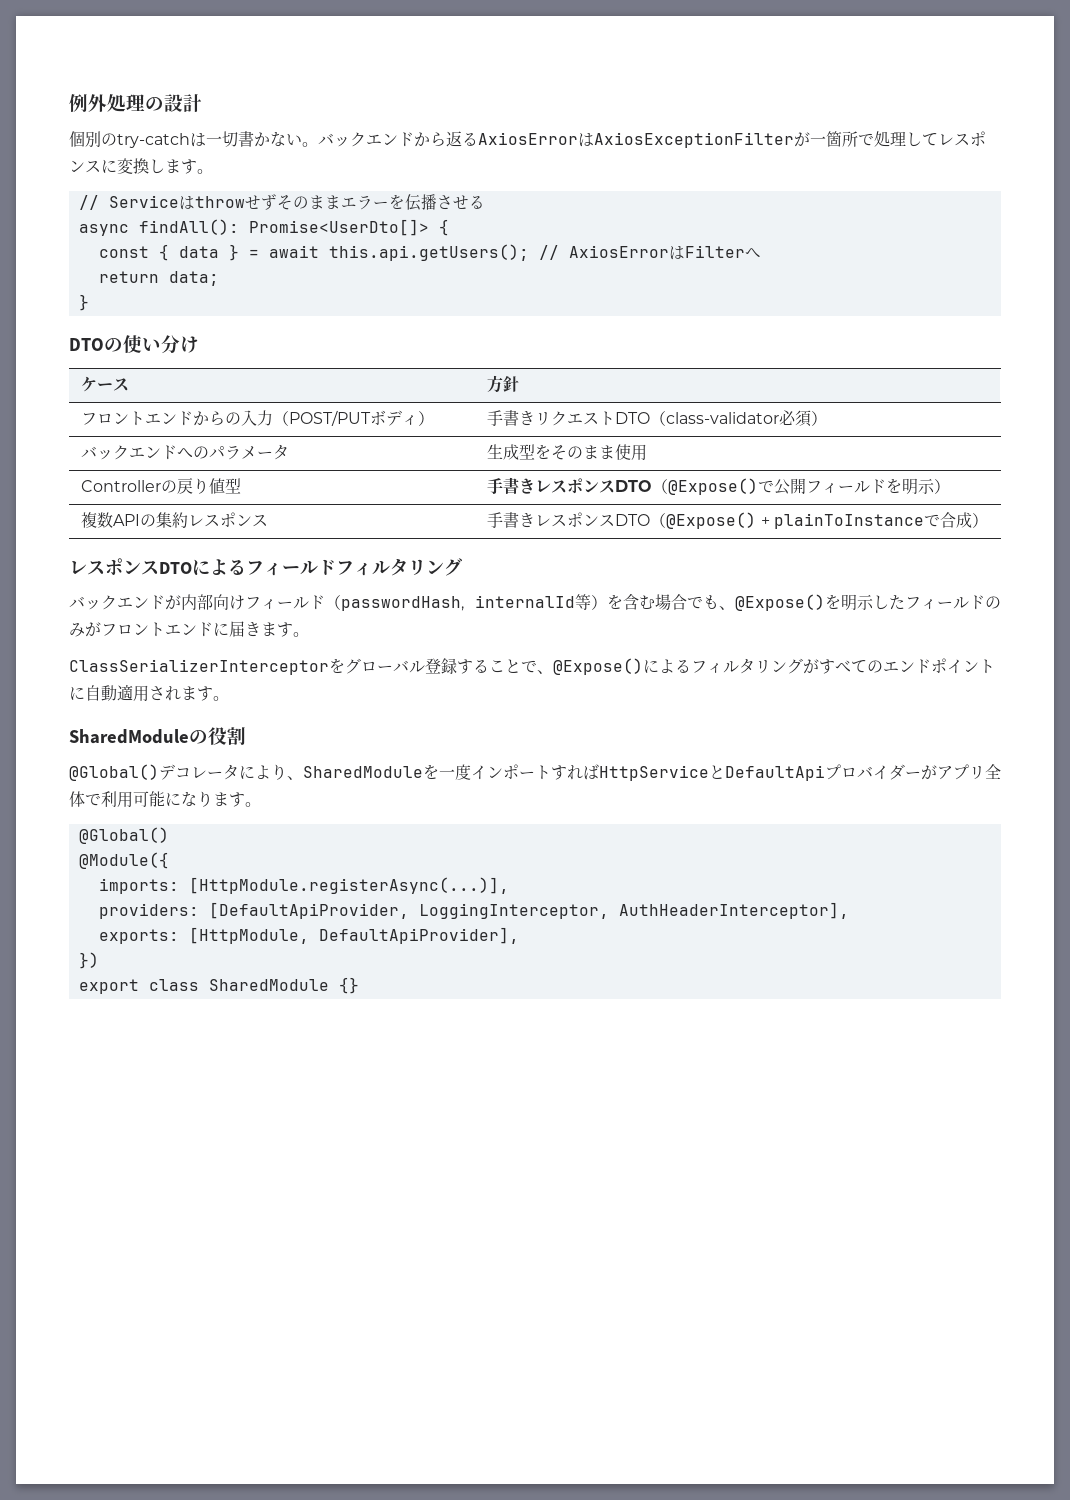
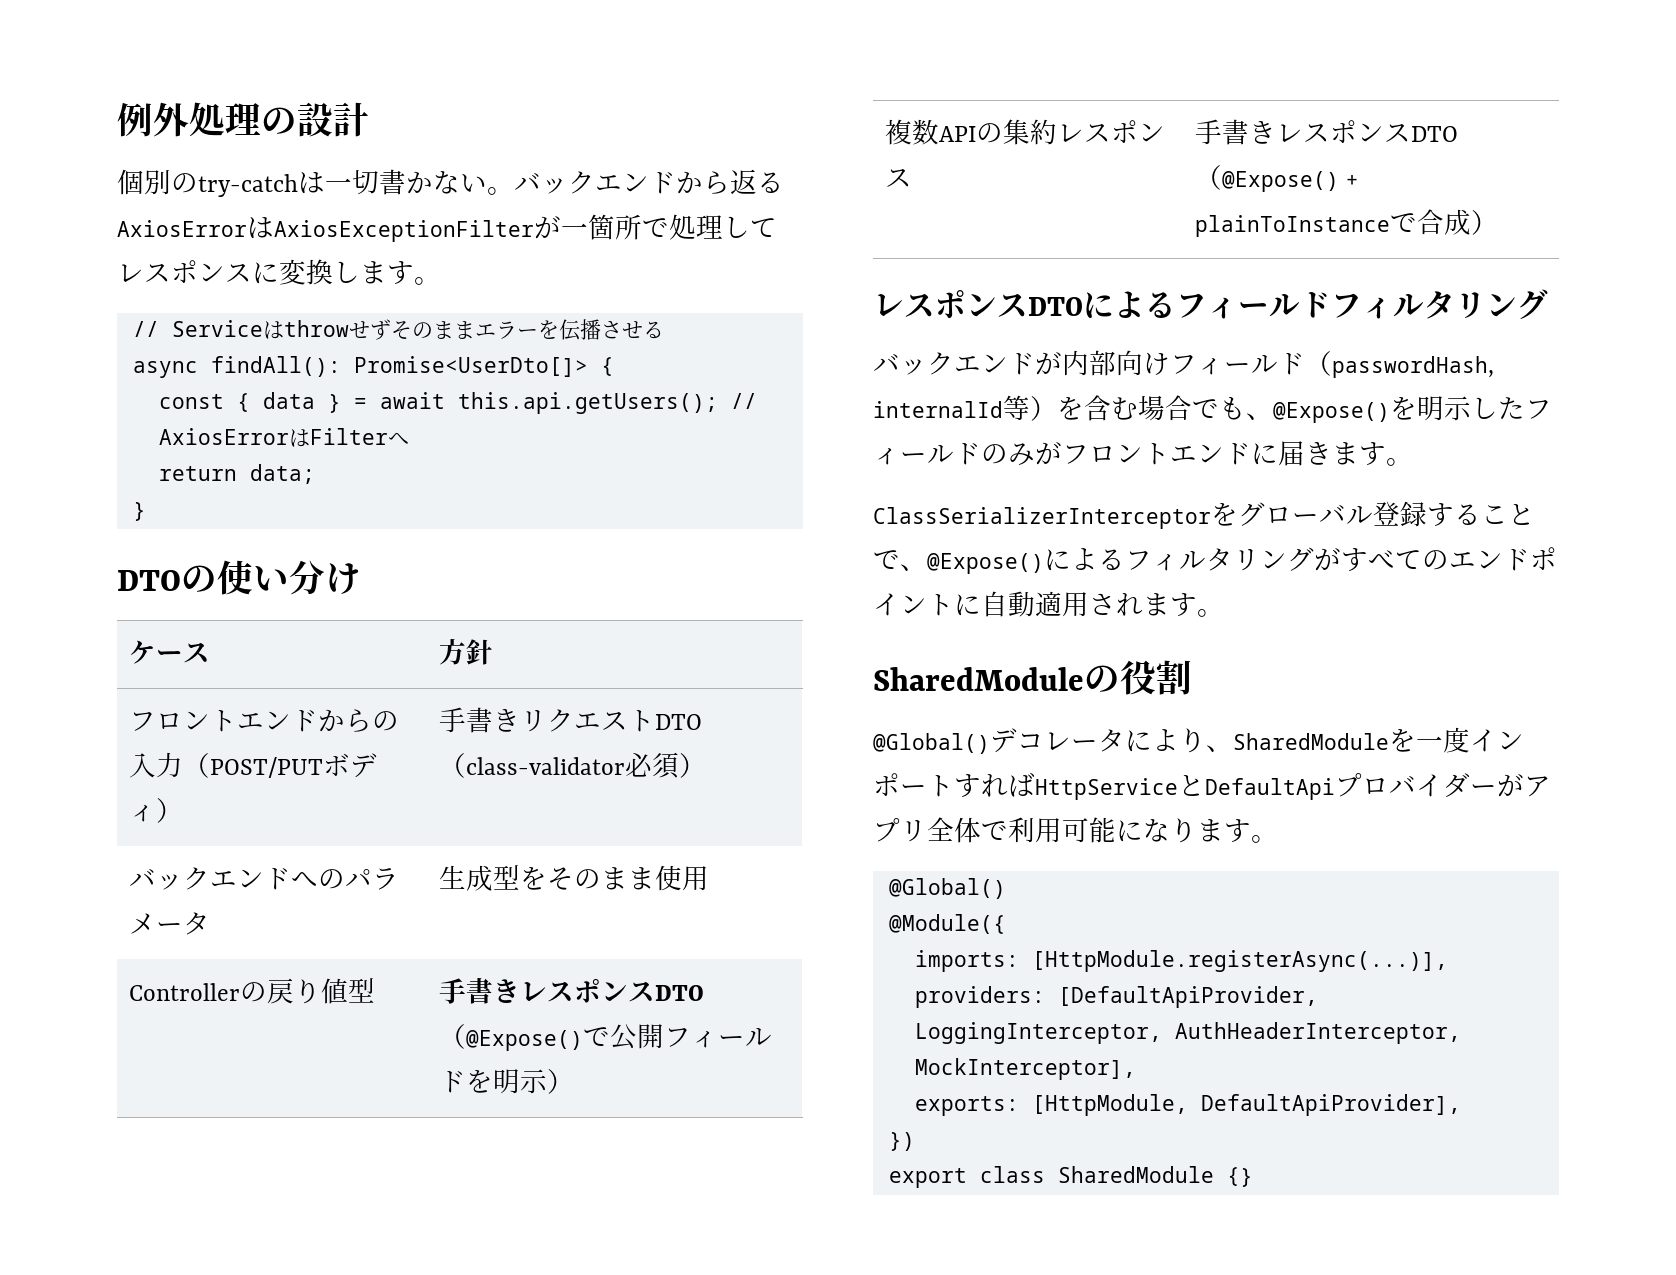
- providers: [DefaultApiProvider, LoggingInterceptor, AuthHeaderInterceptor],
+ providers: [DefaultApiProvider, LoggingInterceptor, AuthHeaderInterceptor, MockInterceptor],

